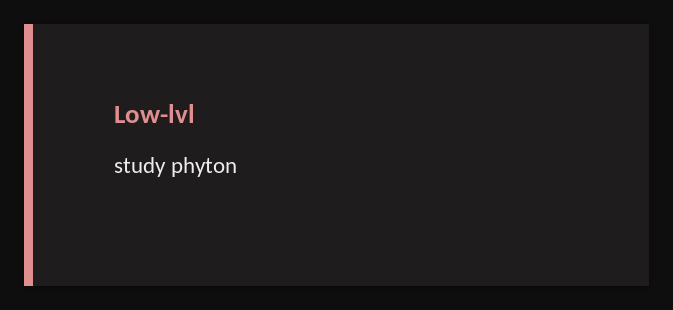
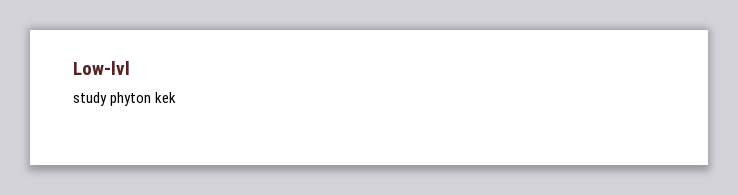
- study phyton
+ study phyton kek

